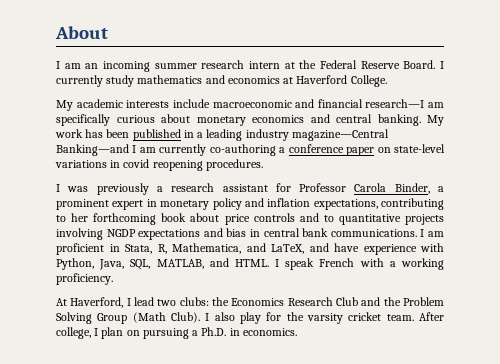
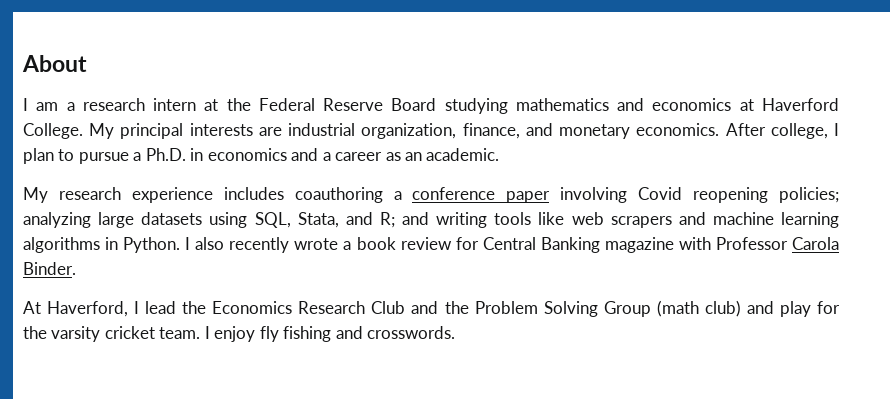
- I am an incoming summer research intern at the Federal Reserve Board. I currently study mathematics and economics at Haverford College.
- My academic interests include macroeconomic and financial research—I am specifically curious about monetary economics and central banking. My work has been published in a leading industry magazine—Central Banking—and I am currently co-authoring a conference paper on state-level variations in covid reopening procedures.
- I was previously a research assistant for Professor Carola Binder, a prominent expert in monetary policy and inflation expectations, contributing to her forthcoming book about price controls and to quantitative projects involving NGDP expectations and bias in central bank communications. I am proficient in Stata, R, Mathematica, and LaTeX, and have experience with Python, Java, SQL, MATLAB, and HTML. I speak French with a working proficiency.
+ I am a research intern at the Federal Reserve Board studying mathematics and economics at Haverford College. My principal interests are industrial organization, finance, and monetary economics. After college, I plan to pursue a Ph.D. in economics and a career as an academic.
+ My research experience includes coauthoring a conference paper involving Covid reopening policies; analyzing large datasets using SQL, Stata, and R; and writing tools like web scrapers and machine learning algorithms in Python. I also recently wrote a book review for Central Banking magazine with Professor Carola Binder.
- At Haverford, I lead two clubs: the Economics Research Club and the Problem Solving Group (Math Club). I also play for the varsity cricket team.
+ At Haverford, I lead the Economics Research Club and the Problem Solving Group (math club) and play for the varsity cricket team.
- After college, I plan on pursuing a Ph.D. in economics.
+ I enjoy fly fishing and crosswords.

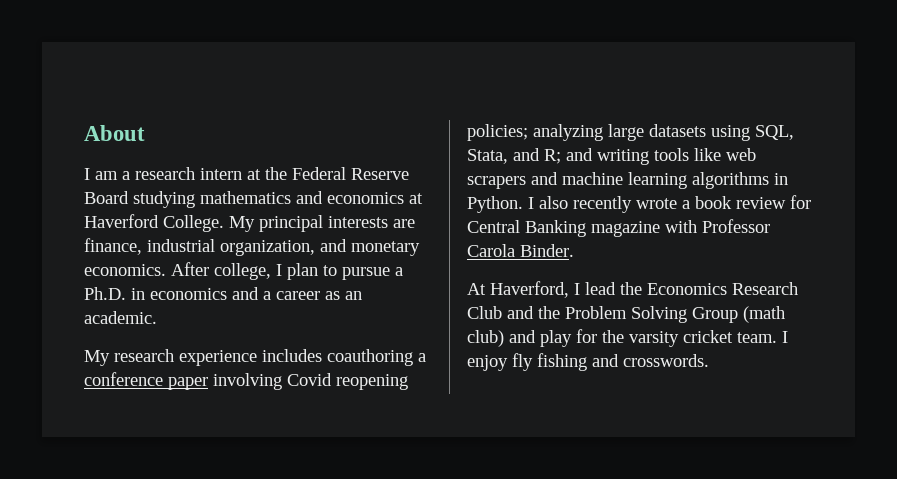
- My principal interests are industrial organization, finance, and monetary economics.
+ My principal interests are finance, industrial organization, and monetary economics.

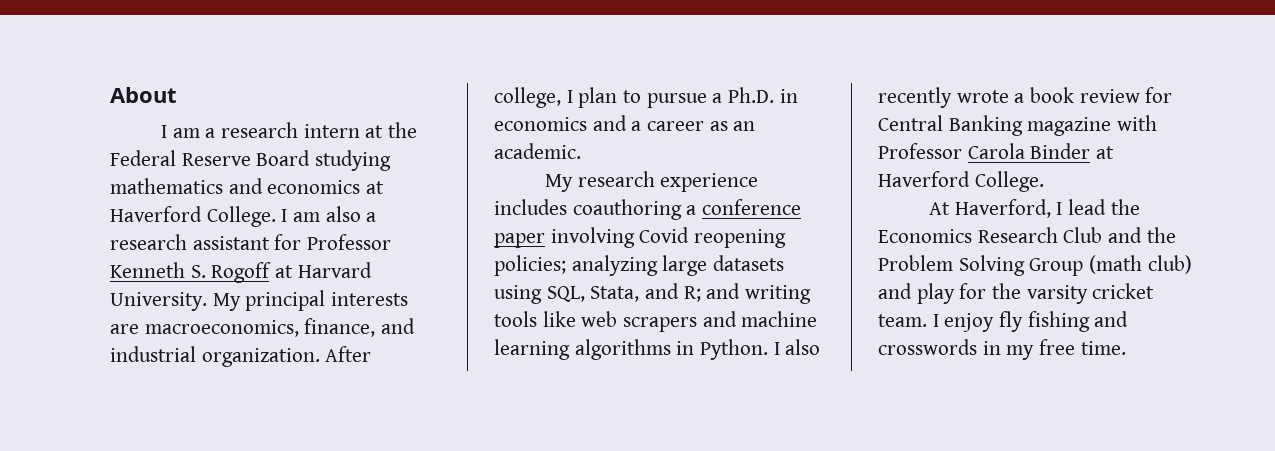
- My principal interests are finance, industrial organization, and monetary economics.
+ I am also a research assistant for Professor Kenneth S. Rogoff at Harvard University. My principal interests are macroeconomics, finance, and industrial organization.
- I also recently wrote a book review for Central Banking magazine with Professor Carola Binder.
+ I also recently wrote a book review for Central Banking magazine with Professor Carola Binder at Haverford College.
- I enjoy fly fishing and crosswords.
+ I enjoy fly fishing and crosswords in my free time.

